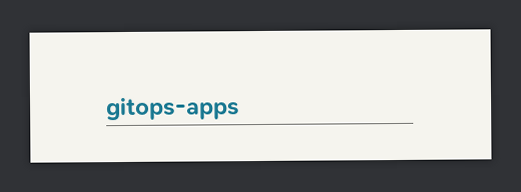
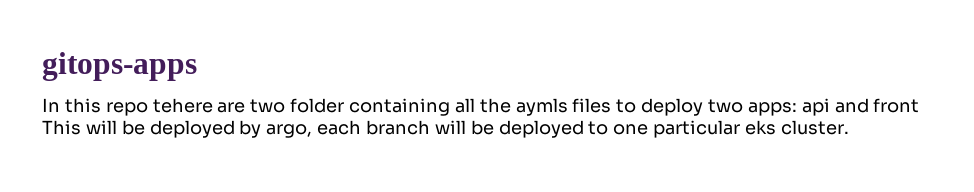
+ In this repo tehere are two folder containing all the aymls files to deploy two apps: api and front This will be deployed by argo, each branch will be deployed to one particular eks cluster.

